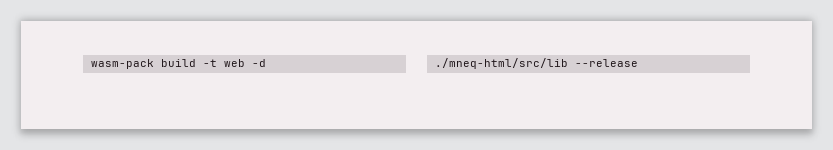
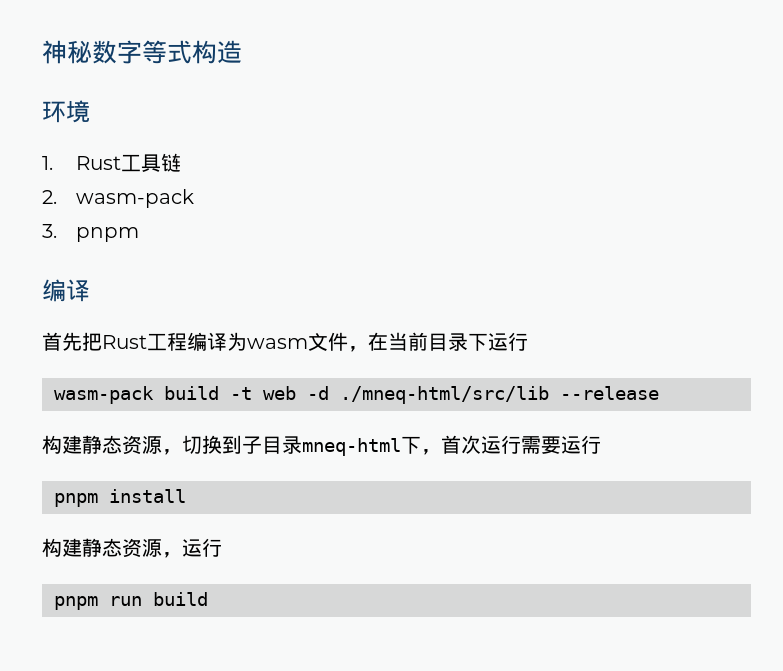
+ 神秘数字等式构造
+ 环境
+ 1. Rust工具链
+ 2. wasm-pack
+ 3. pnpm
+ 编译
+ 首先把Rust工程编译为wasm文件，在当前目录下运行
+ 构建静态资源，切换到子目录mneq-html下，首次运行需要运行
+ pnpm install
+ 构建静态资源，运行
+ pnpm run build

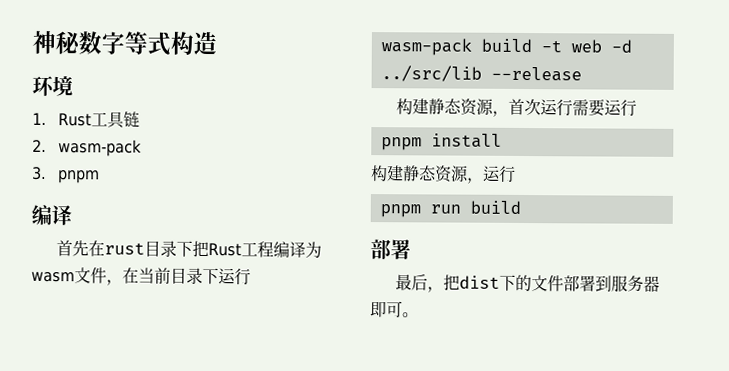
- 首先把Rust工程编译为wasm文件，在当前目录下运行
+ 首先在rust目录下把Rust工程编译为wasm文件，在当前目录下运行
- wasm-pack build -t web -d ./mneq-html/src/lib --release
+ wasm-pack build -t web -d ../src/lib --release
- 构建静态资源，切换到子目录mneq-html下，首次运行需要运行
+ 构建静态资源，首次运行需要运行
  pnpm run build
+ 部署
+ 最后，把dist下的文件部署到服务器即可。

